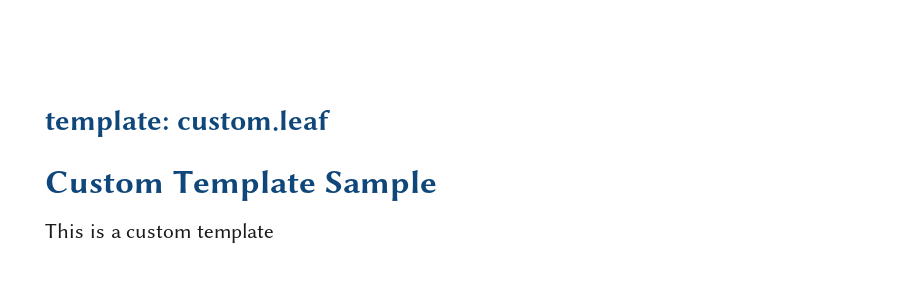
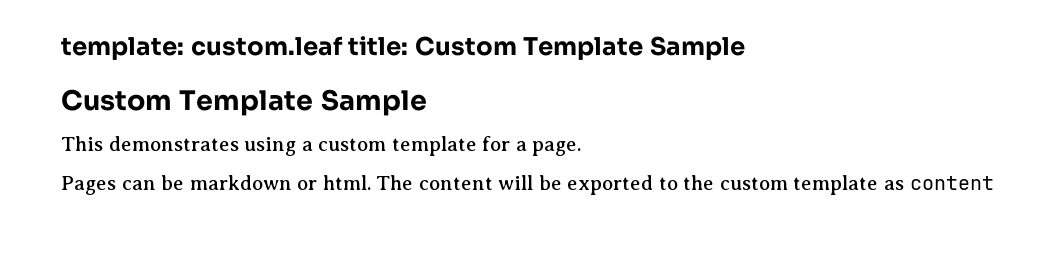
- template: custom.leaf
+ template: custom.leaf title: Custom Template Sample
- This is a custom template
+ This demonstrates using a custom template for a page.
+ Pages can be markdown or html. The content will be exported to the custom template as content

